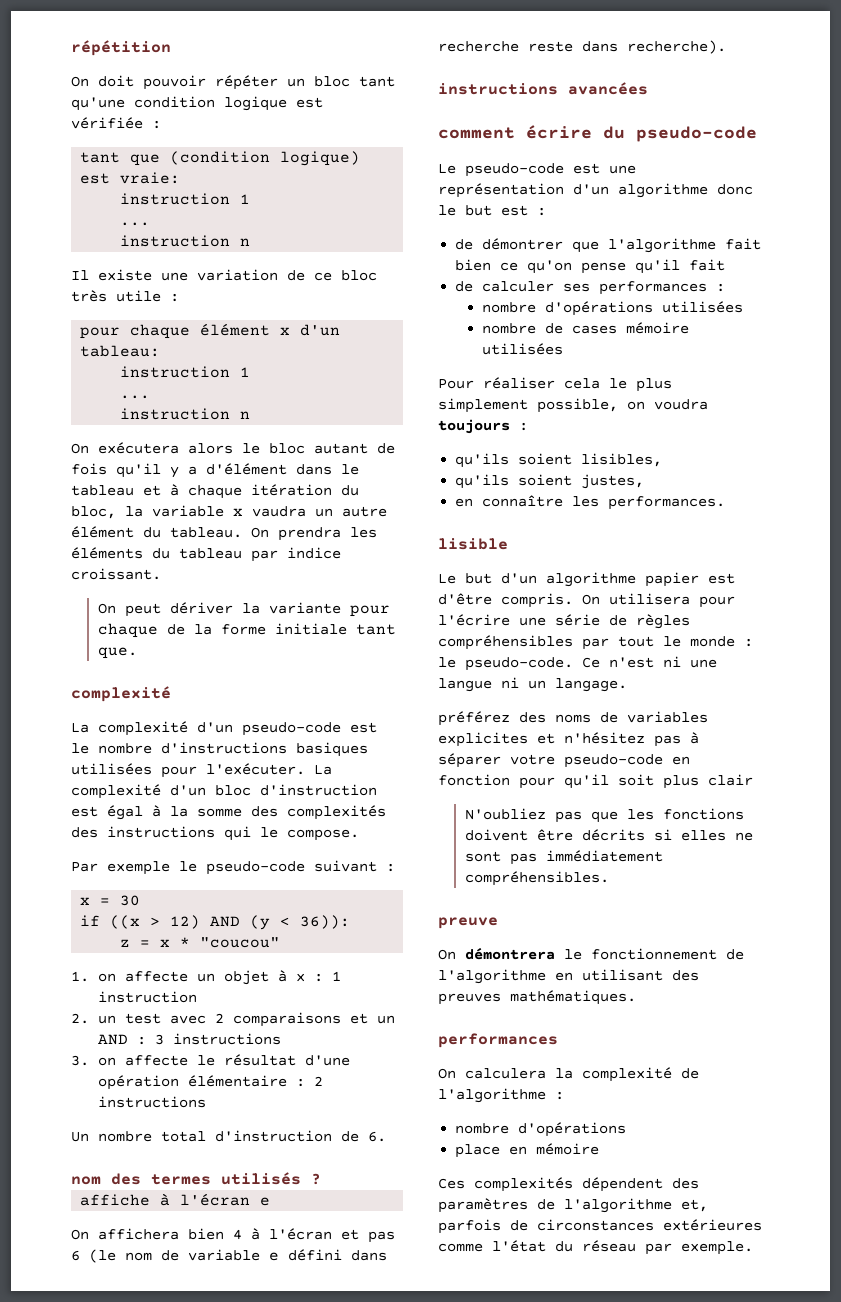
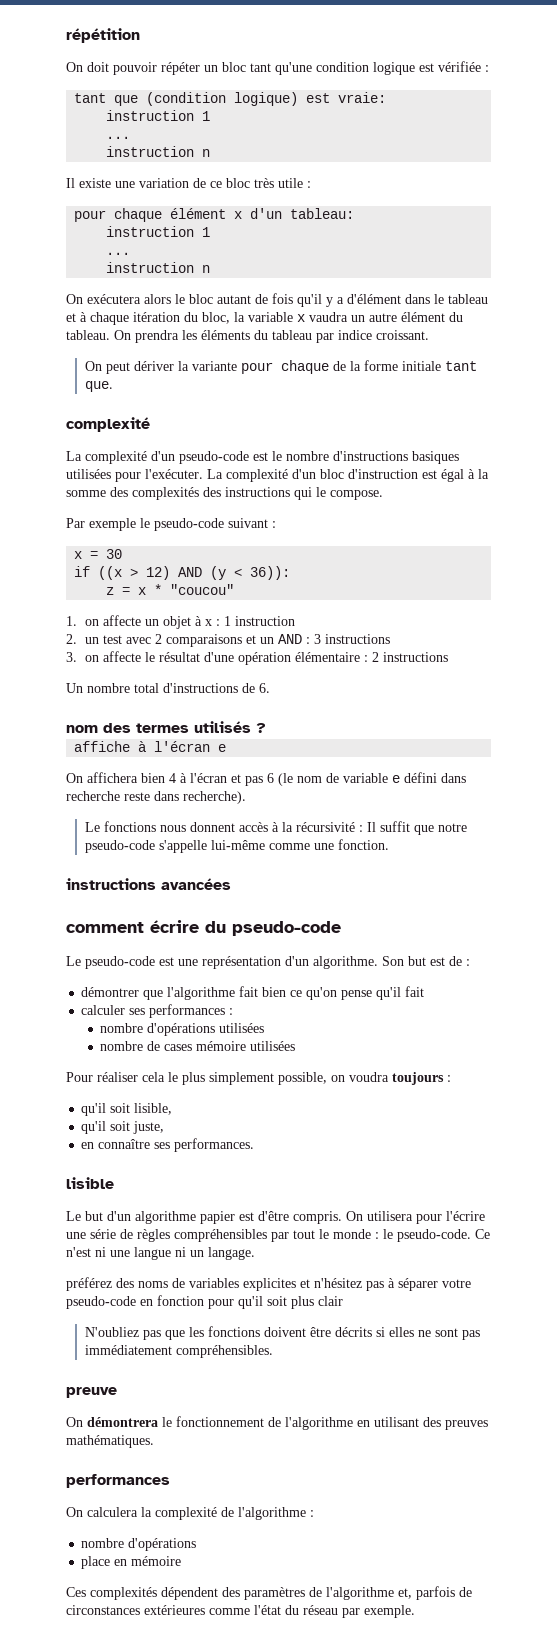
- Un nombre total d'instruction de 6.
+ Un nombre total d'instructions de 6.
+ Le fonctions nous donnent accès à la récursivité : Il suffit que notre pseudo-code s'appelle lui-même comme une fonction.
- Le pseudo-code est une représentation d'un algorithme donc le but est :
- de démontrer que l'algorithme fait bien ce qu'on pense qu'il fait
+ Le pseudo-code est une représentation d'un algorithme. Son but est de :
+ démontrer que l'algorithme fait bien ce qu'on pense qu'il fait
- de calculer ses performances :
+ calculer ses performances :
- qu'ils soient lisibles,
- qu'ils soient justes,
+ qu'il soit lisible,
+ qu'il soit juste,
- en connaître les performances.
+ en connaître ses performances.

